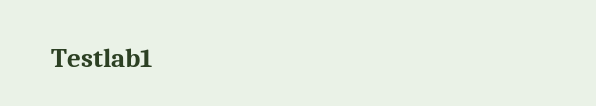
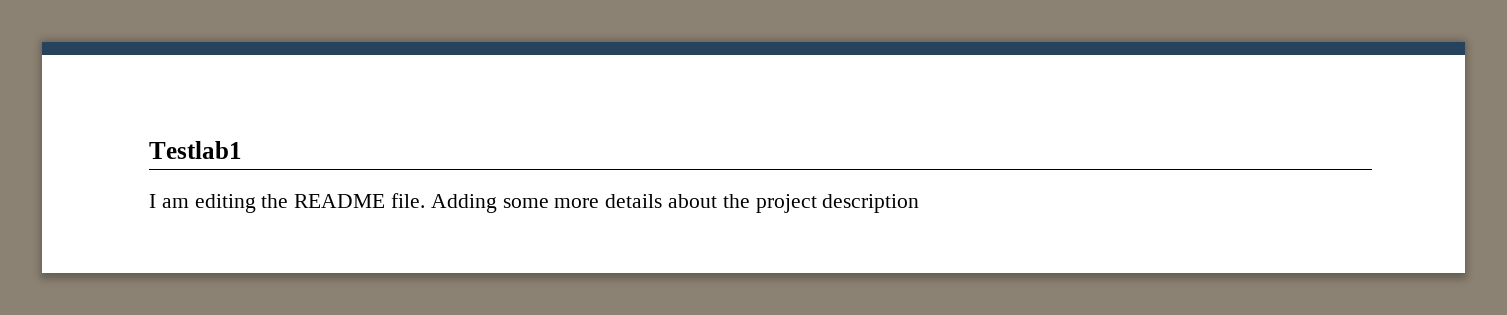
+ I am editing the README file. Adding some more details about the project description

